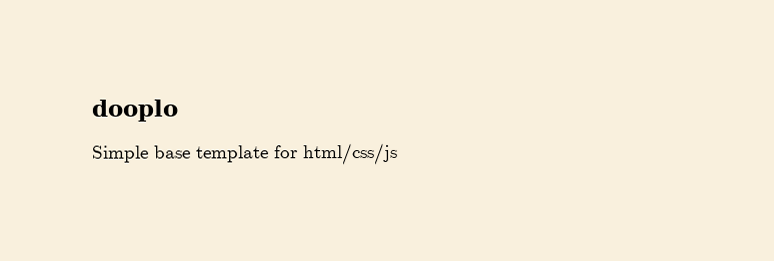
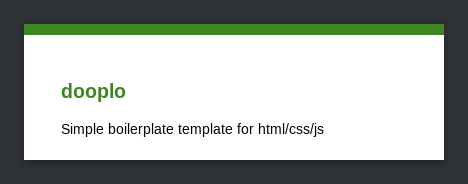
- Simple base template for html/css/js
+ Simple boilerplate template for html/css/js

